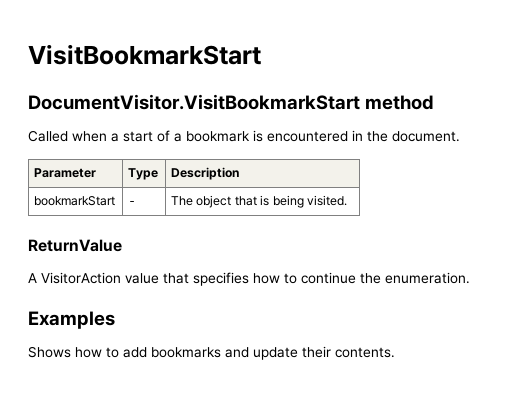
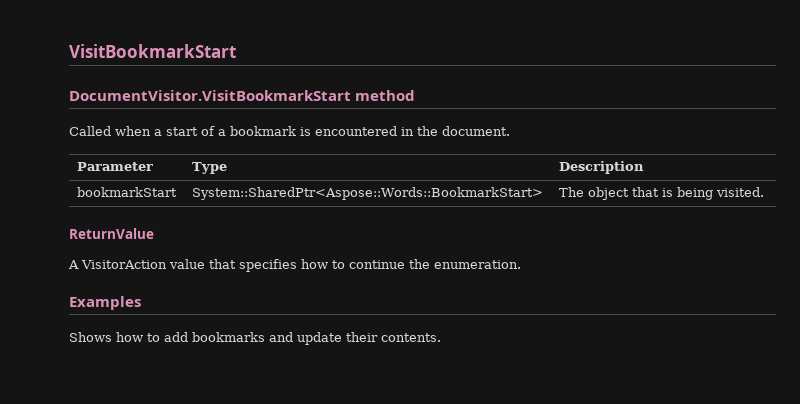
- bookmarkStart | - | The object that is being visited.
+ bookmarkStart | System::SharedPtr<Aspose::Words::BookmarkStart> | The object that is being visited.

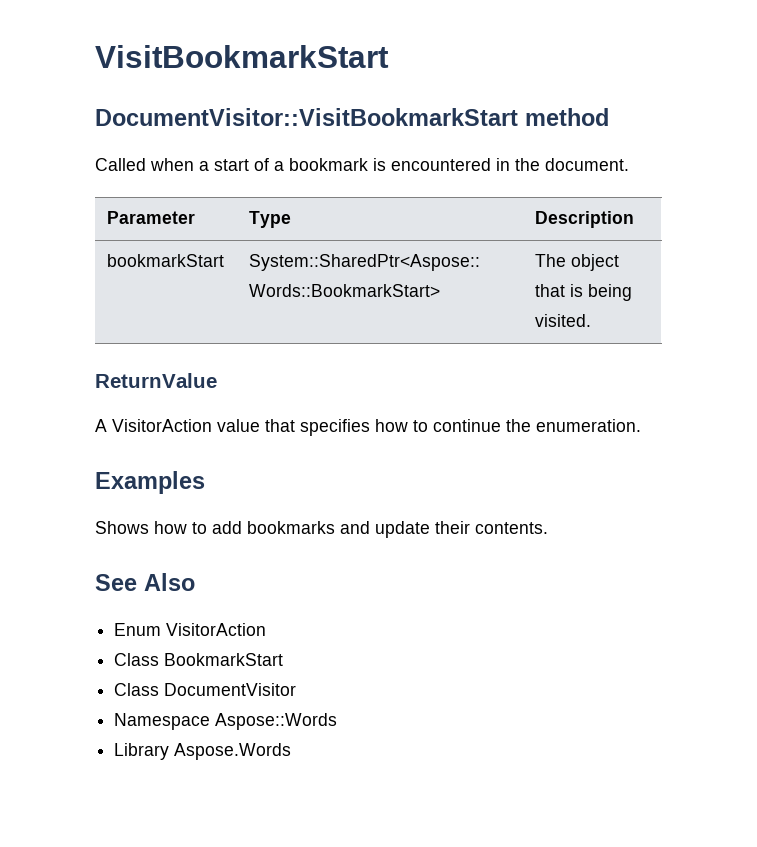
- DocumentVisitor.VisitBookmarkStart method
+ DocumentVisitor::VisitBookmarkStart method
+ See Also
+ Enum VisitorAction
+ Class BookmarkStart
+ Class DocumentVisitor
+ Namespace Aspose::Words
+ Library Aspose.Words

